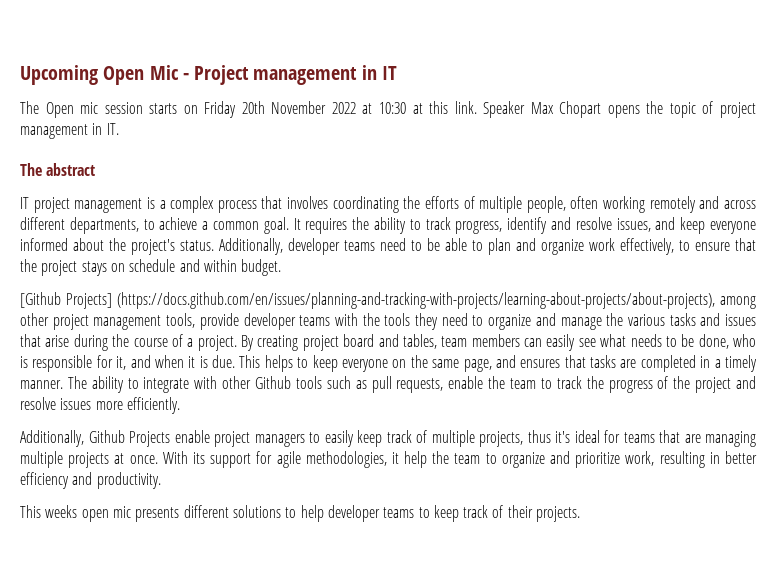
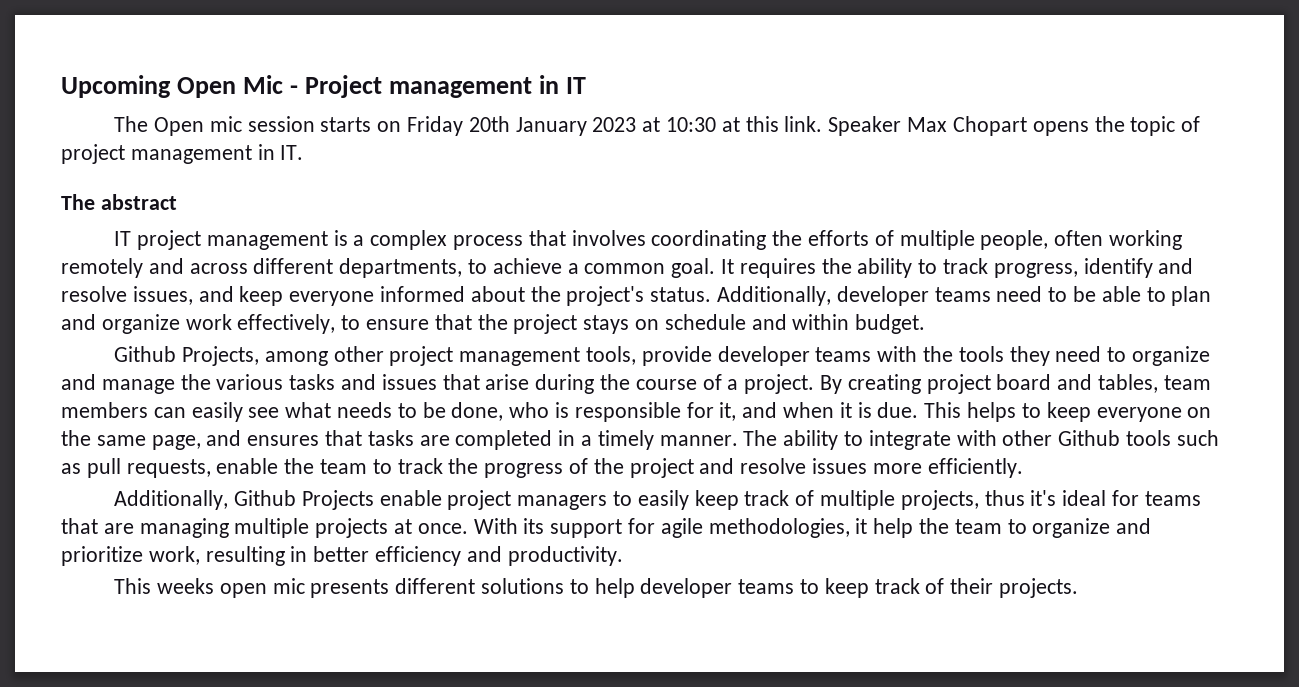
- The Open mic session starts on Friday 20th November 2022 at 10:30 at this link.
+ The Open mic session starts on Friday 20th January 2023 at 10:30 at this link.
- [Github Projects] (https://docs.github.com/en/issues/planning-and-tracking-with-projects/learning-about-projects/about-projects), among other project management tools, provide developer teams with the tools they need to organize and manage the various tasks and issues that arise during the course of a project.
+ Github Projects, among other project management tools, provide developer teams with the tools they need to organize and manage the various tasks and issues that arise during the course of a project.

